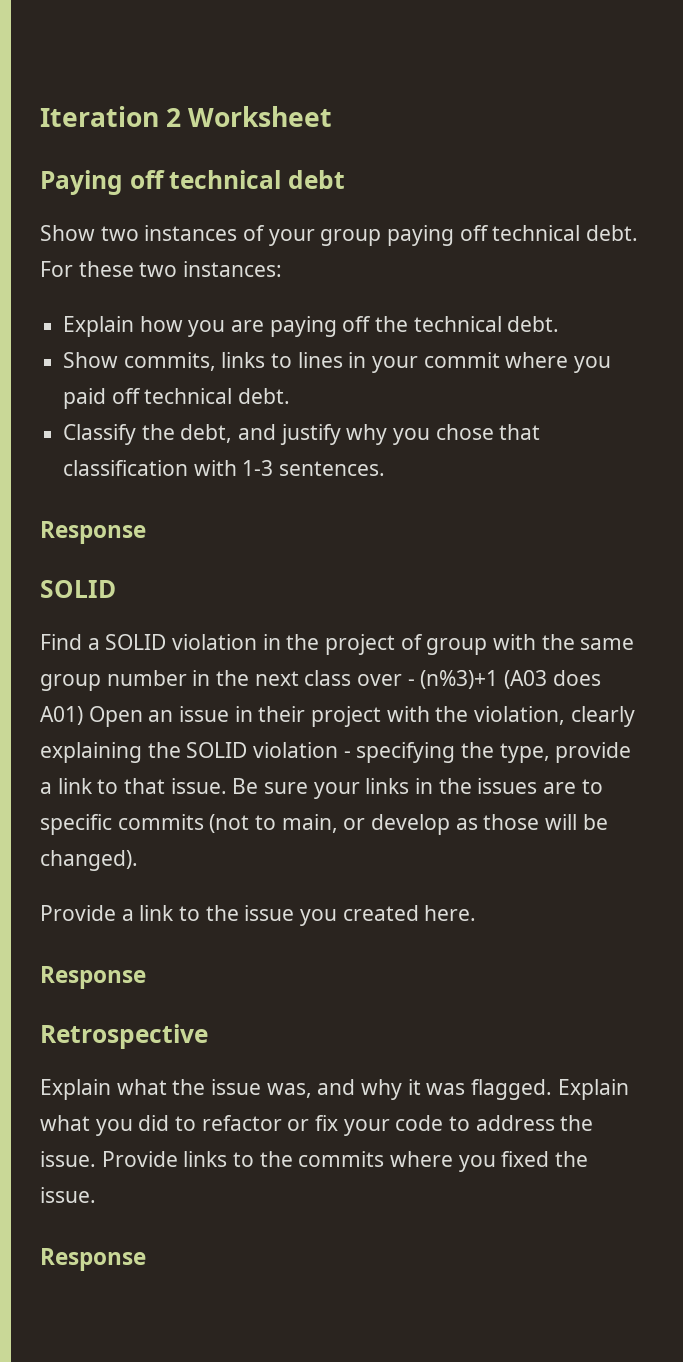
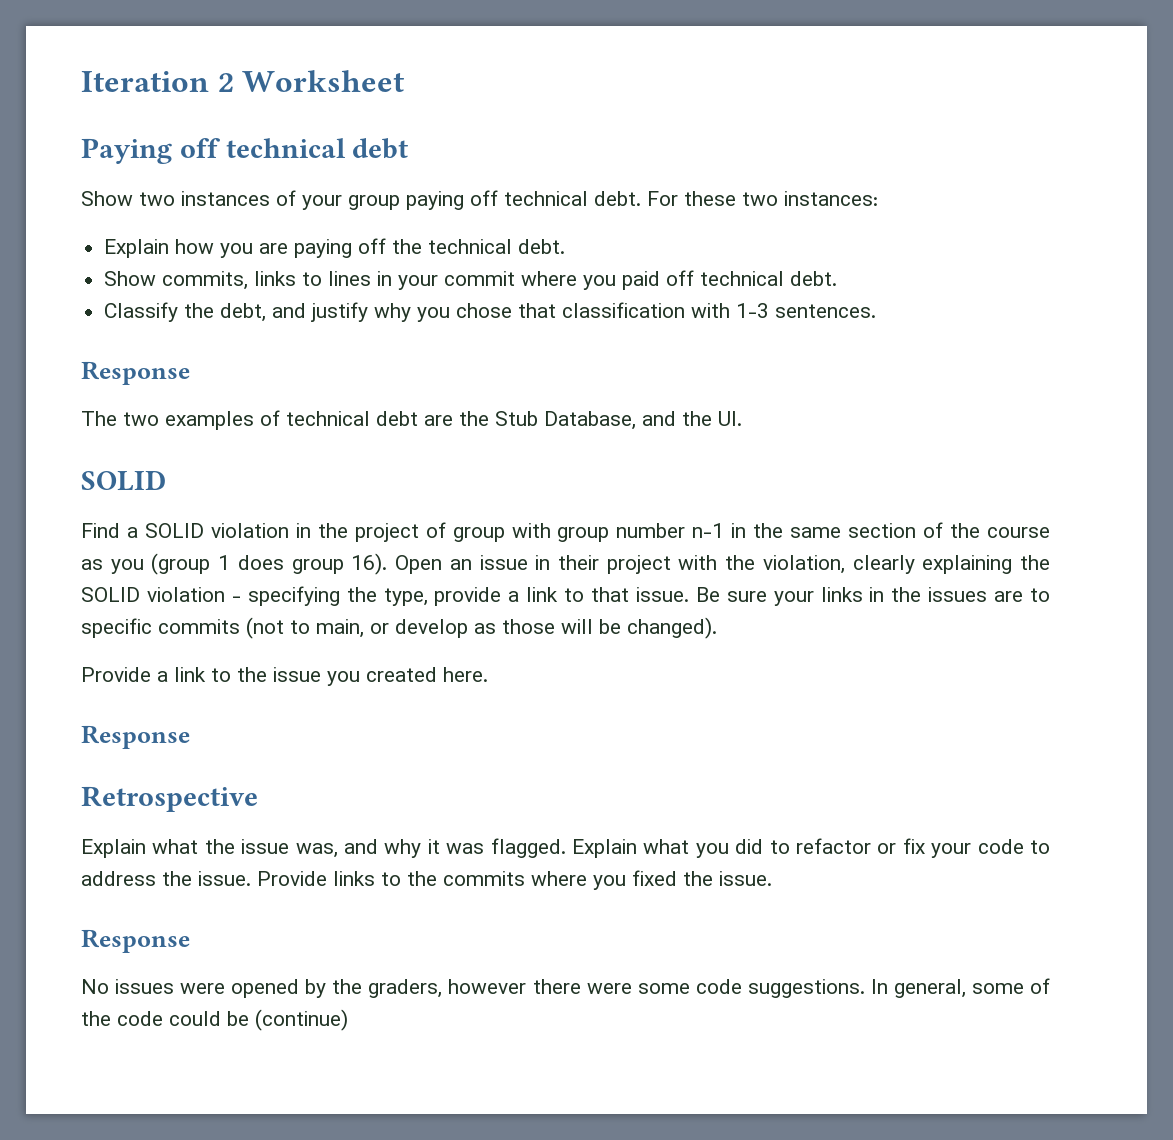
+ The two examples of technical debt are the Stub Database, and the UI.
- Find a SOLID violation in the project of group with the same group number in the next class over - (n%3)+1 (A03 does A01) Open an issue in their project with the violation, clearly explaining the SOLID violation - specifying the type, provide a link to that issue.
+ Find a SOLID violation in the project of group with group number n-1 in the same section of the course as you (group 1 does group 16). Open an issue in their project with the violation, clearly explaining the SOLID violation - specifying the type, provide a link to that issue.
+ No issues were opened by the graders, however there were some code suggestions. In general, some of the code could be (continue)

